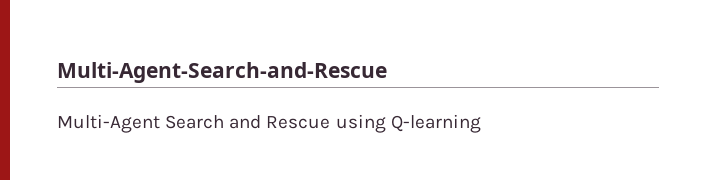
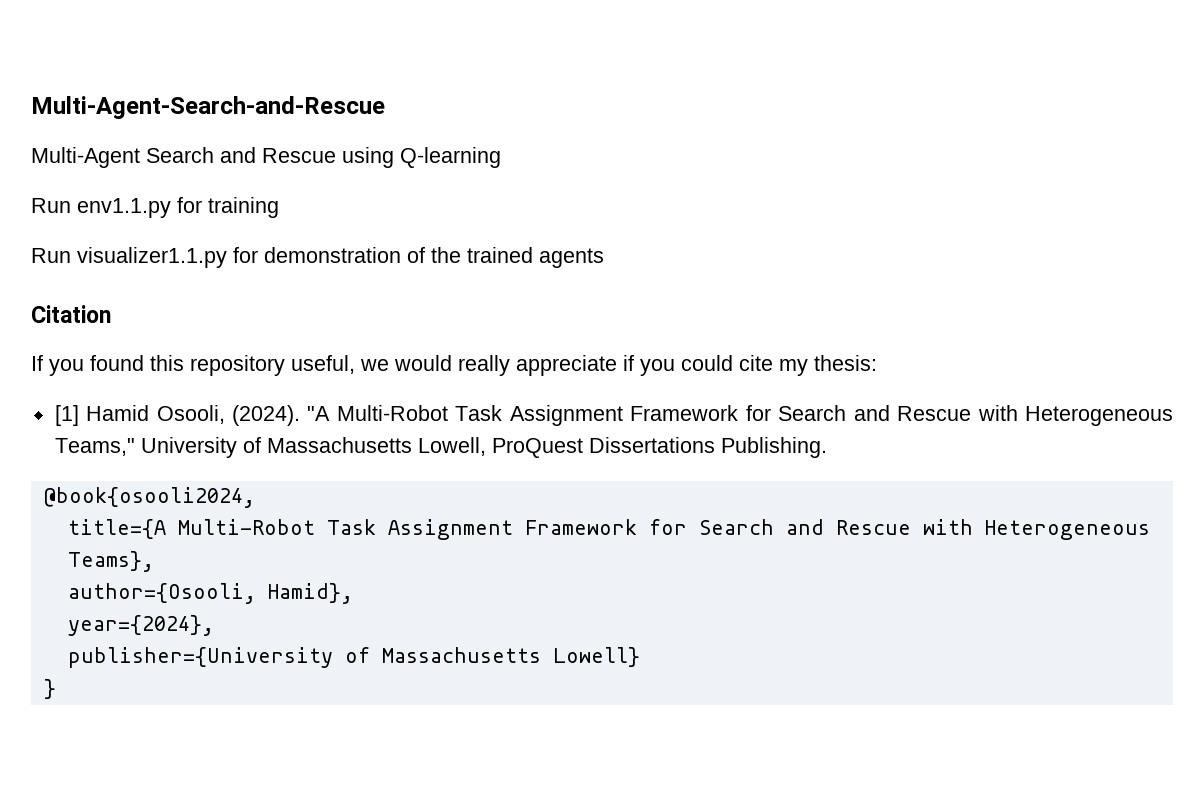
+ Run env1.1.py for training
+ Run visualizer1.1.py for demonstration of the trained agents
+ Citation
+ If you found this repository useful, we would really appreciate if you could cite my thesis:
+ [1] Hamid Osooli, (2024). "A Multi-Robot Task Assignment Framework for Search and Rescue with Heterogeneous Teams," University of Massachusetts Lowell, ProQuest Dissertations Publishing.
+ @book{osooli2024,
+ title={A Multi-Robot Task Assignment Framework for Search and Rescue with Heterogeneous Teams},
+ author={Osooli, Hamid},
+ year={2024},
+ publisher={University of Massachusetts Lowell}
+ }

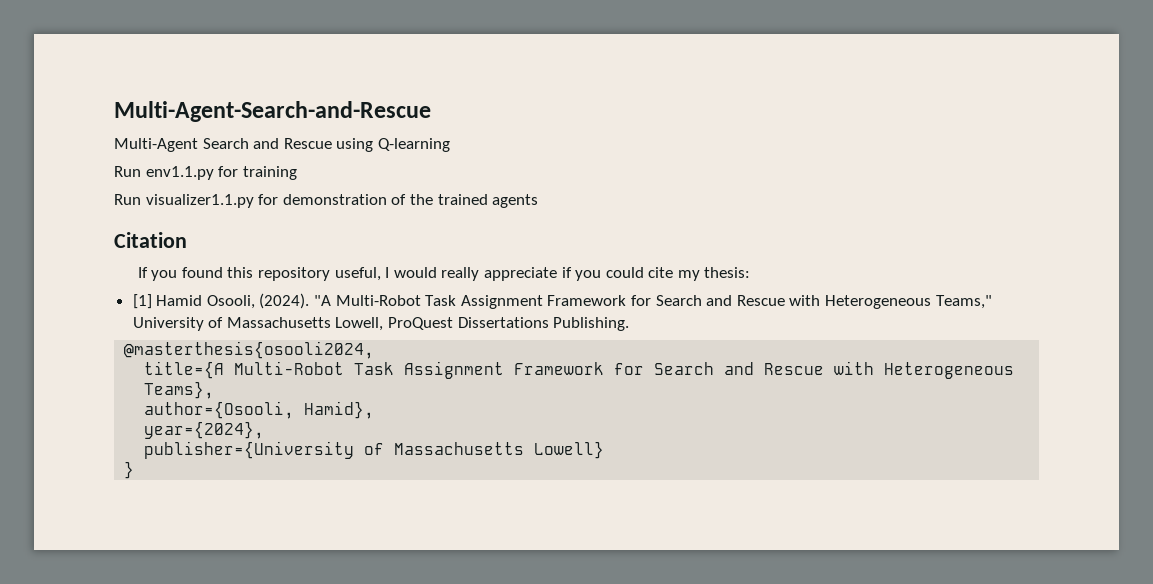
- If you found this repository useful, we would really appreciate if you could cite my thesis:
+ If you found this repository useful, I would really appreciate if you could cite my thesis:
- @book{osooli2024,
+ @masterthesis{osooli2024,

